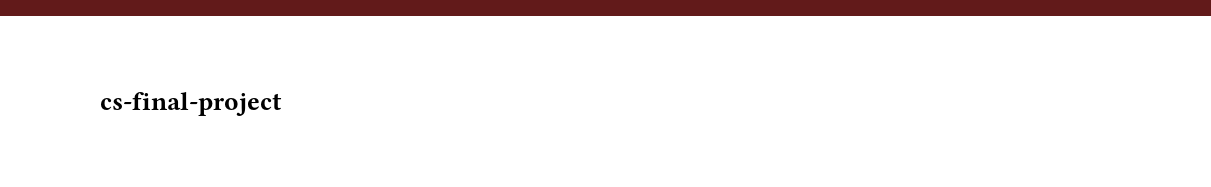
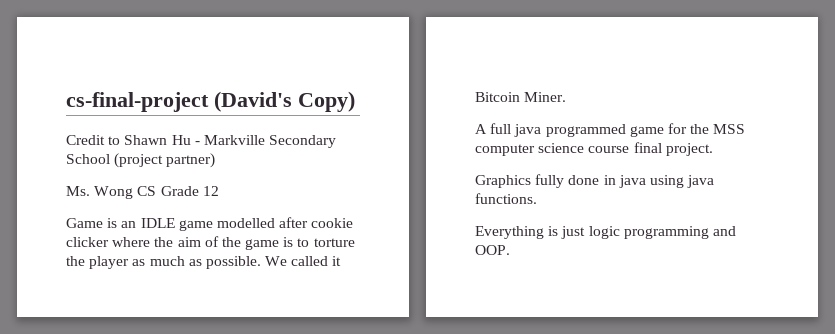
- cs-final-project
+ cs-final-project (David's Copy)
+ Credit to Shawn Hu - Markville Secondary School (project partner)
+ Ms. Wong CS Grade 12
+ Game is an IDLE game modelled after cookie clicker where the aim of the game is to torture the player as much as possible. We called it Bitcoin Miner.
+ A full java programmed game for the MSS computer science course final project.
+ Graphics fully done in java using java functions.
+ Everything is just logic programming and OOP.

